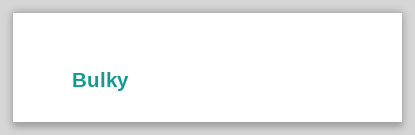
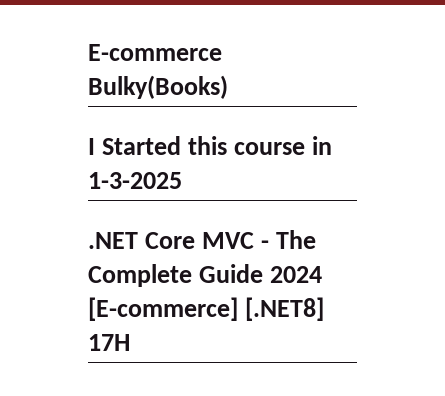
- Bulky
+ E-commerce Bulky(Books)
+ I Started this course in 1-3-2025
+ .NET Core MVC - The Complete Guide 2024 [E-commerce] [.NET8] 17H

